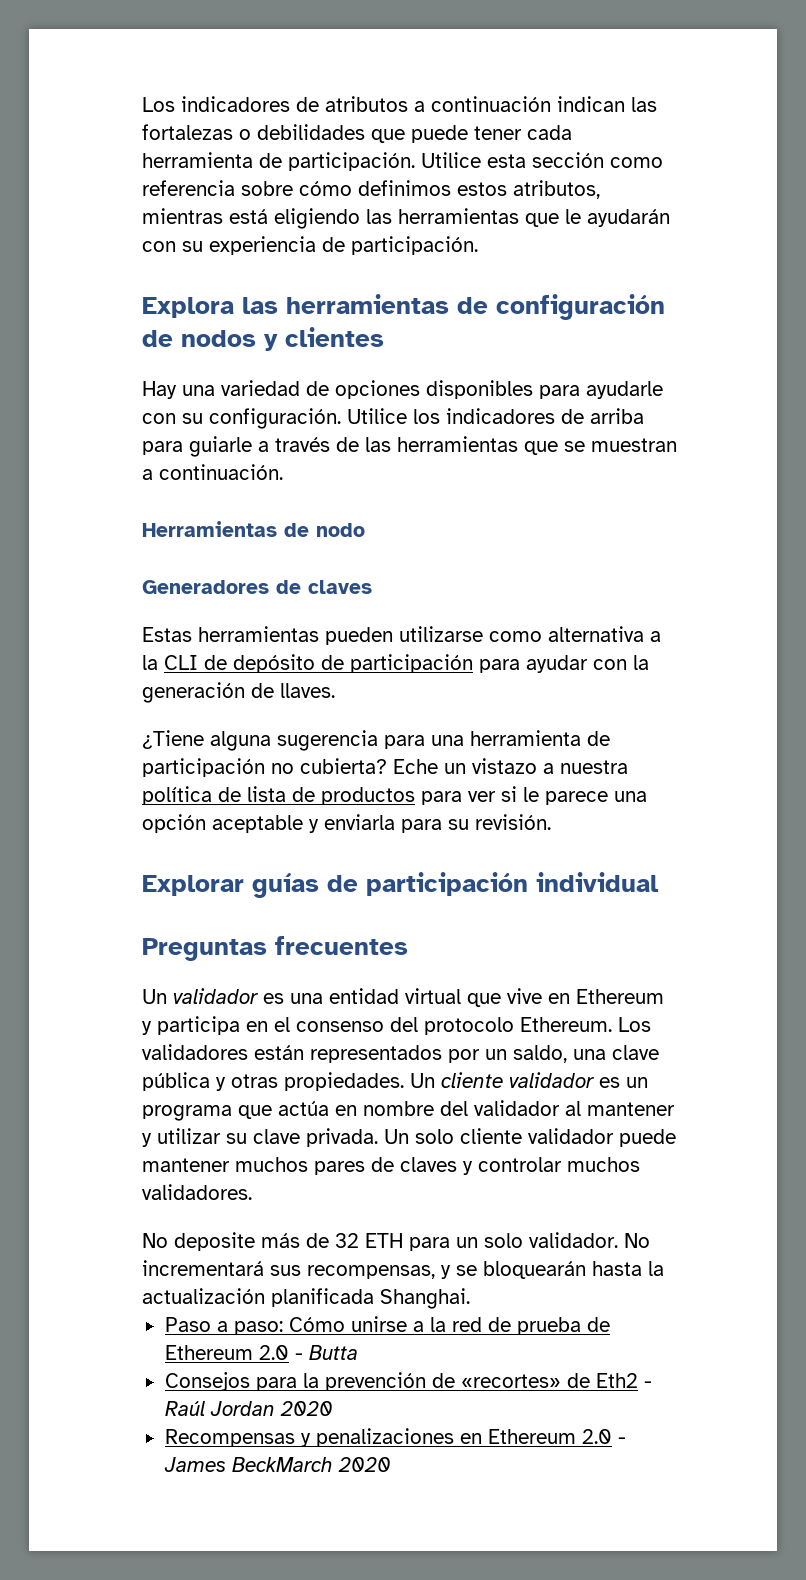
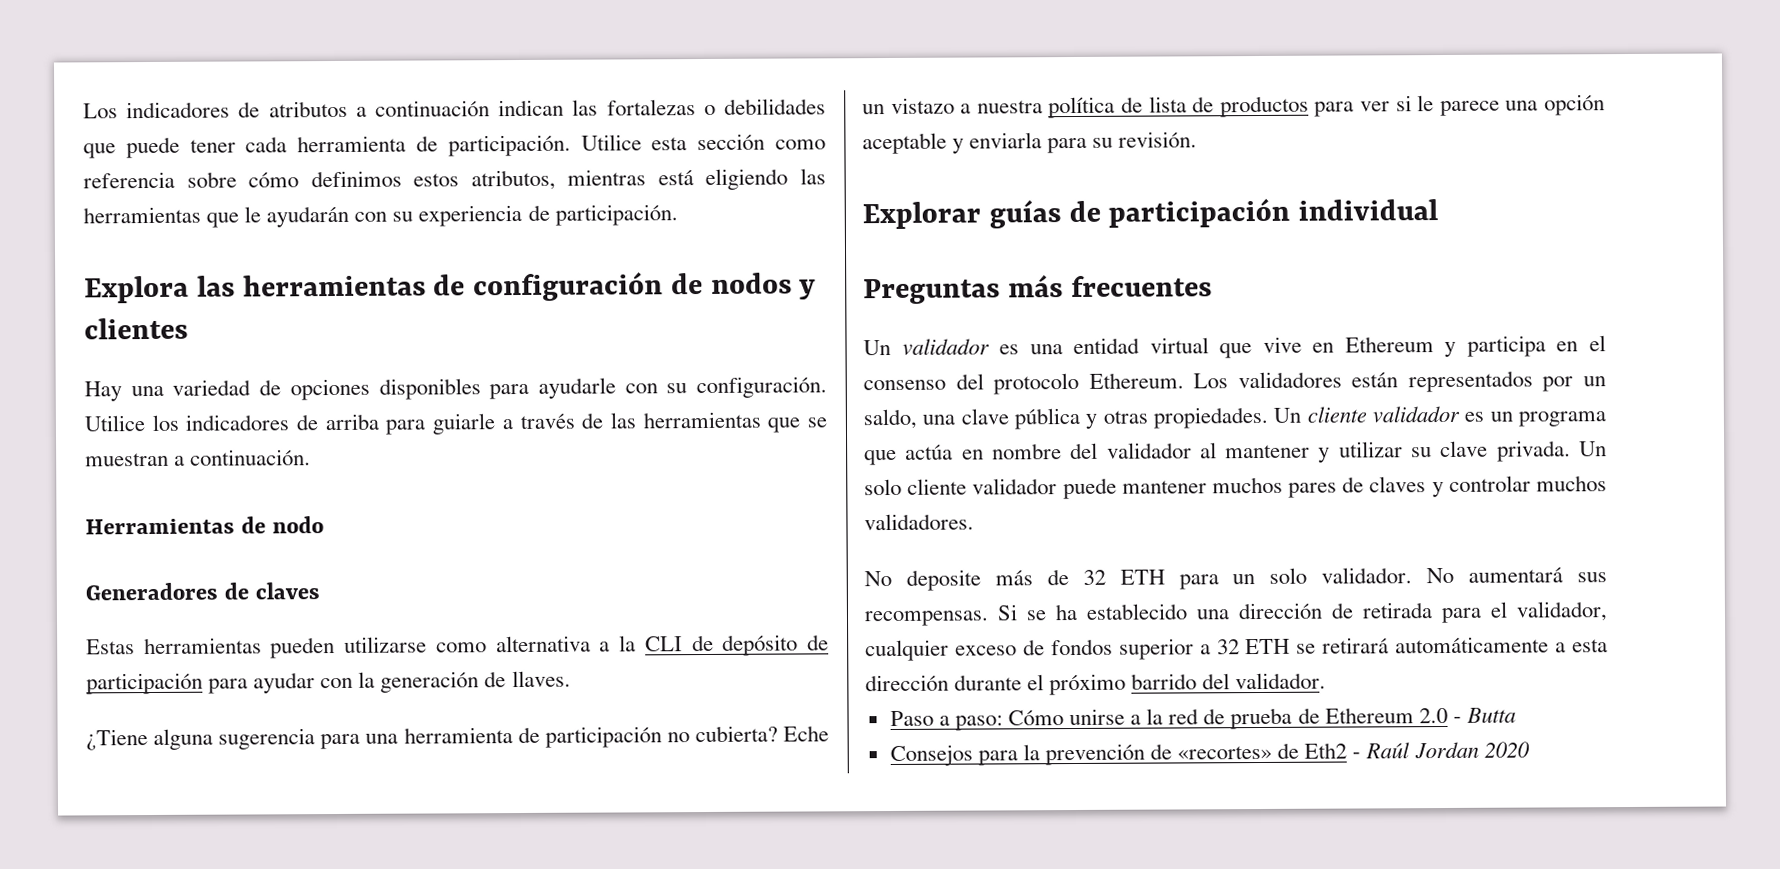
- Preguntas frecuentes
+ Preguntas más frecuentes
- No incrementará sus recompensas, y se bloquearán hasta la actualización planificada Shanghai.
+ No aumentará sus recompensas. Si se ha establecido una dirección de retirada para el validador, cualquier exceso de fondos superior a 32 ETH se retirará automáticamente a esta dirección durante el próximo barrido del validador.
- Recompensas y penalizaciones en Ethereum 2.0 - James BeckMarch 2020

